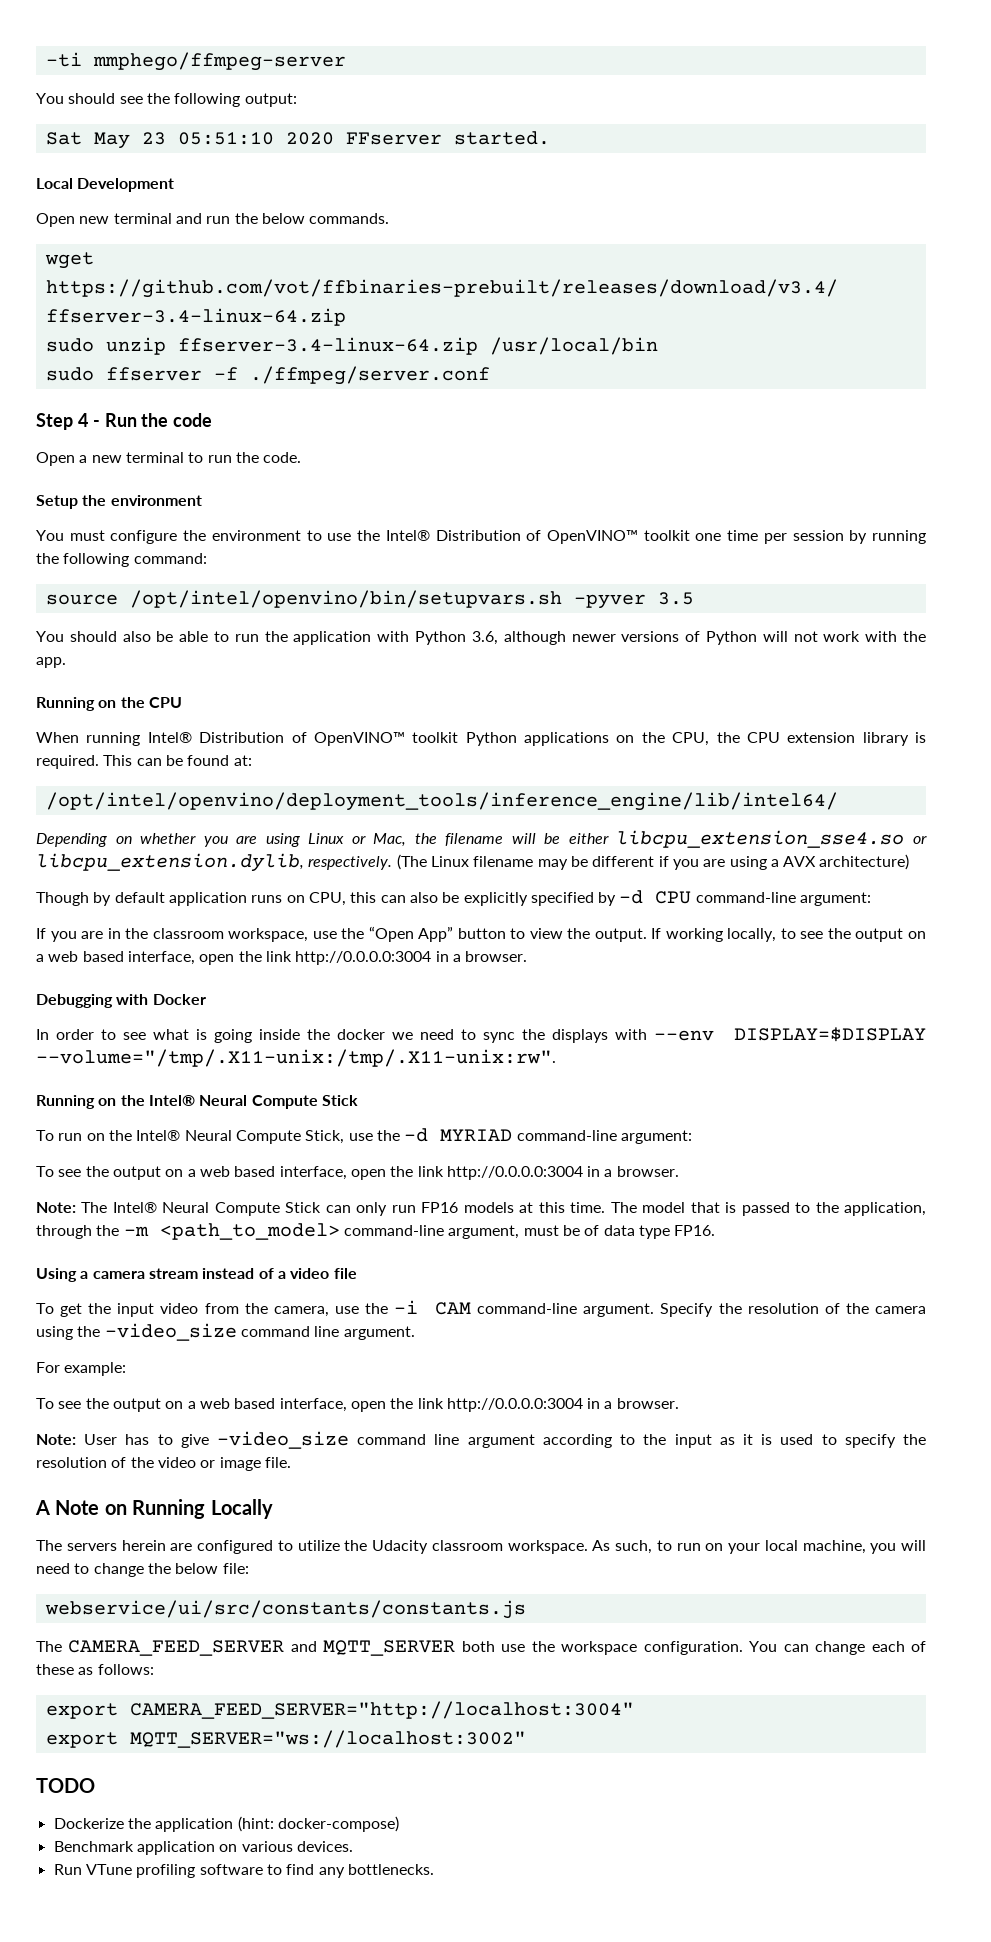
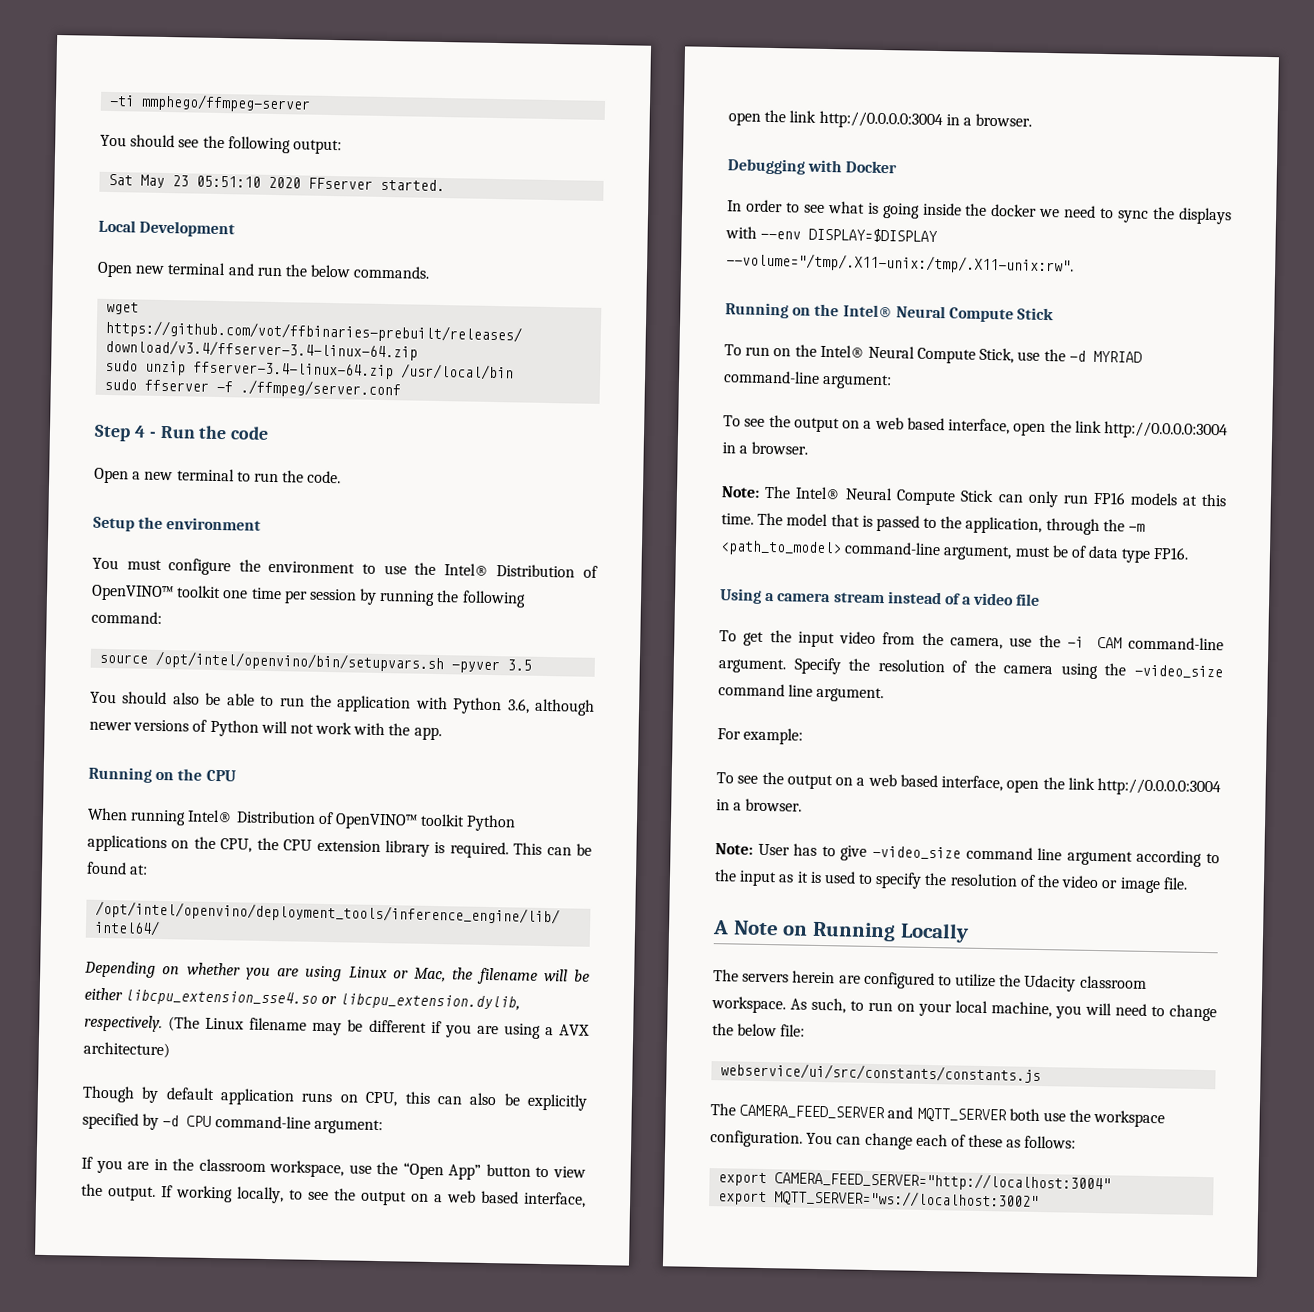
- TODO
- Dockerize the application (hint: docker-compose)
- Benchmark application on various devices.
- Run VTune profiling software to find any bottlenecks.

